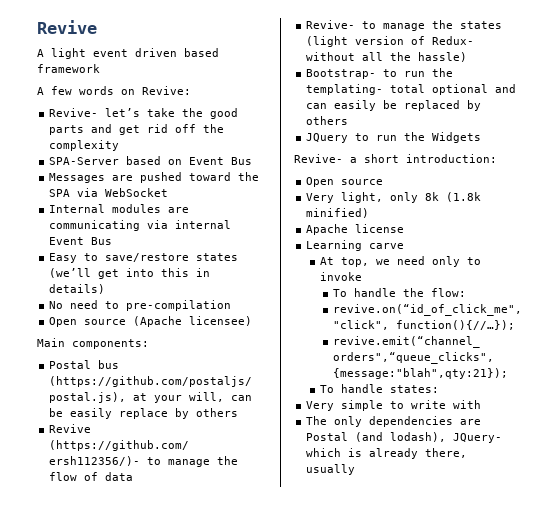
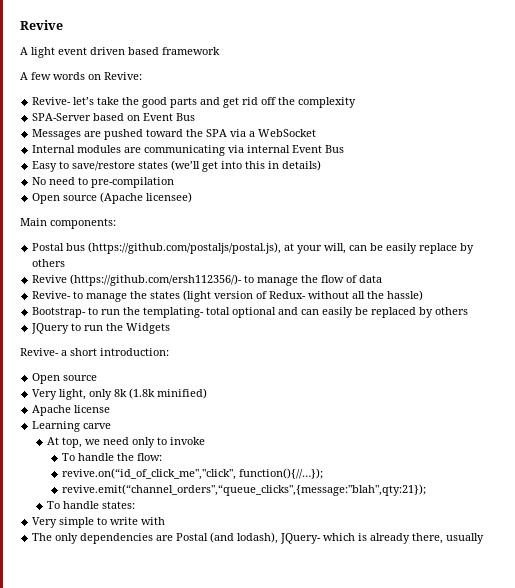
- Messages are pushed toward the SPA via WebSocket
+ Messages are pushed toward the SPA via a WebSocket

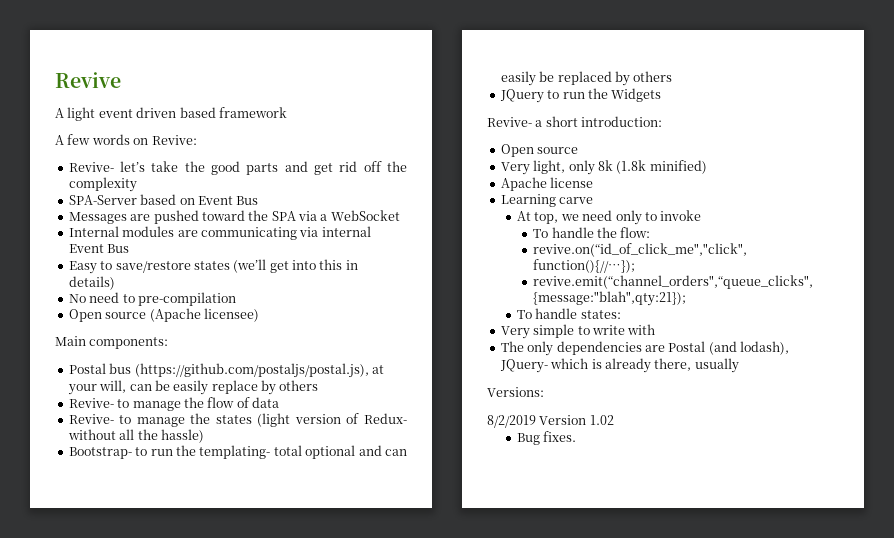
- Revive (https://github.com/ersh112356/)- to manage the flow of data
+ Revive- to manage the flow of data
+ Versions:
+ 8/2/2019 Version 1.02
+ Bug fixes.

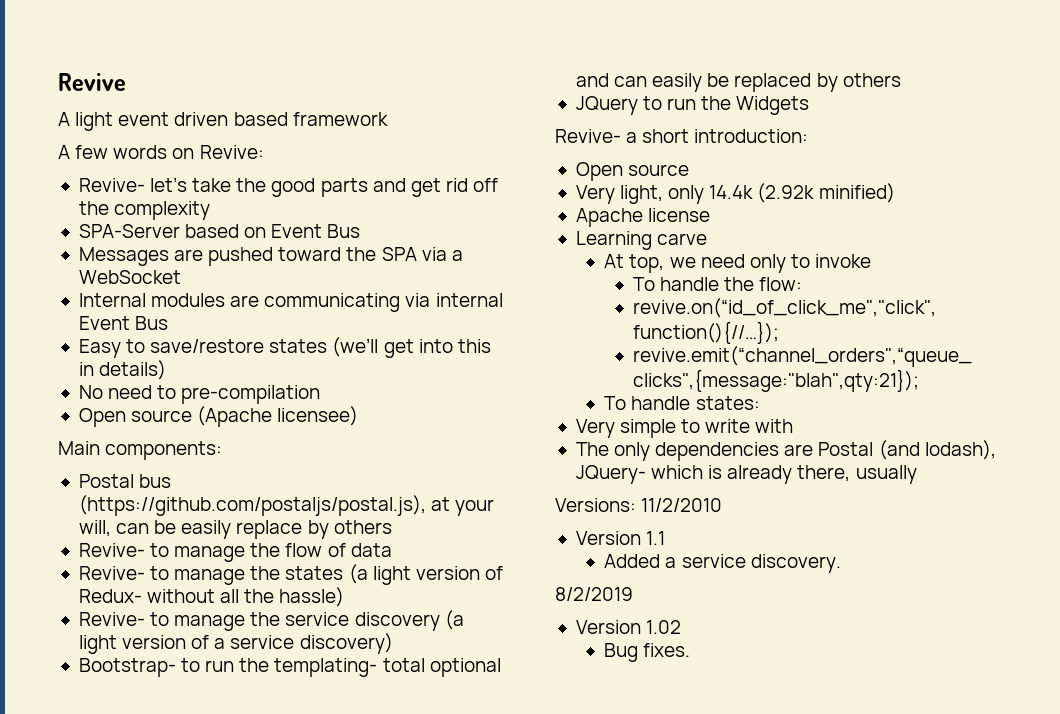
- Revive- to manage the states (light version of Redux- without all the hassle)
+ Revive- to manage the states (a light version of Redux- without all the hassle)
+ Revive- to manage the service discovery (a light version of a service discovery)
- Very light, only 8k (1.8k minified)
+ Very light, only 14.4k (2.92k minified)
- Versions:
+ Versions: 11/2/2010
+ Version 1.1
+ Added a service discovery.
- 8/2/2019 Version 1.02
+ 8/2/2019
+ Version 1.02

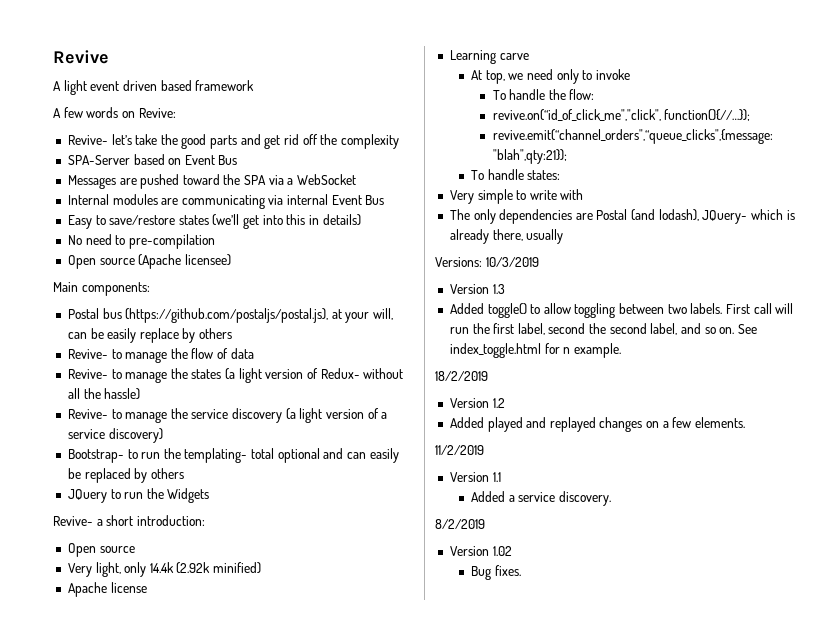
- Versions: 11/2/2010
+ Versions: 10/3/2019
+ Version 1.3
+ Added toggle() to allow toggling between two labels. First call will run the first label, second the second label, and so on. See index_toggle.html for n example.
+ 18/2/2019
+ Version 1.2
+ Added played and replayed changes on a few elements.
+ 11/2/2019

